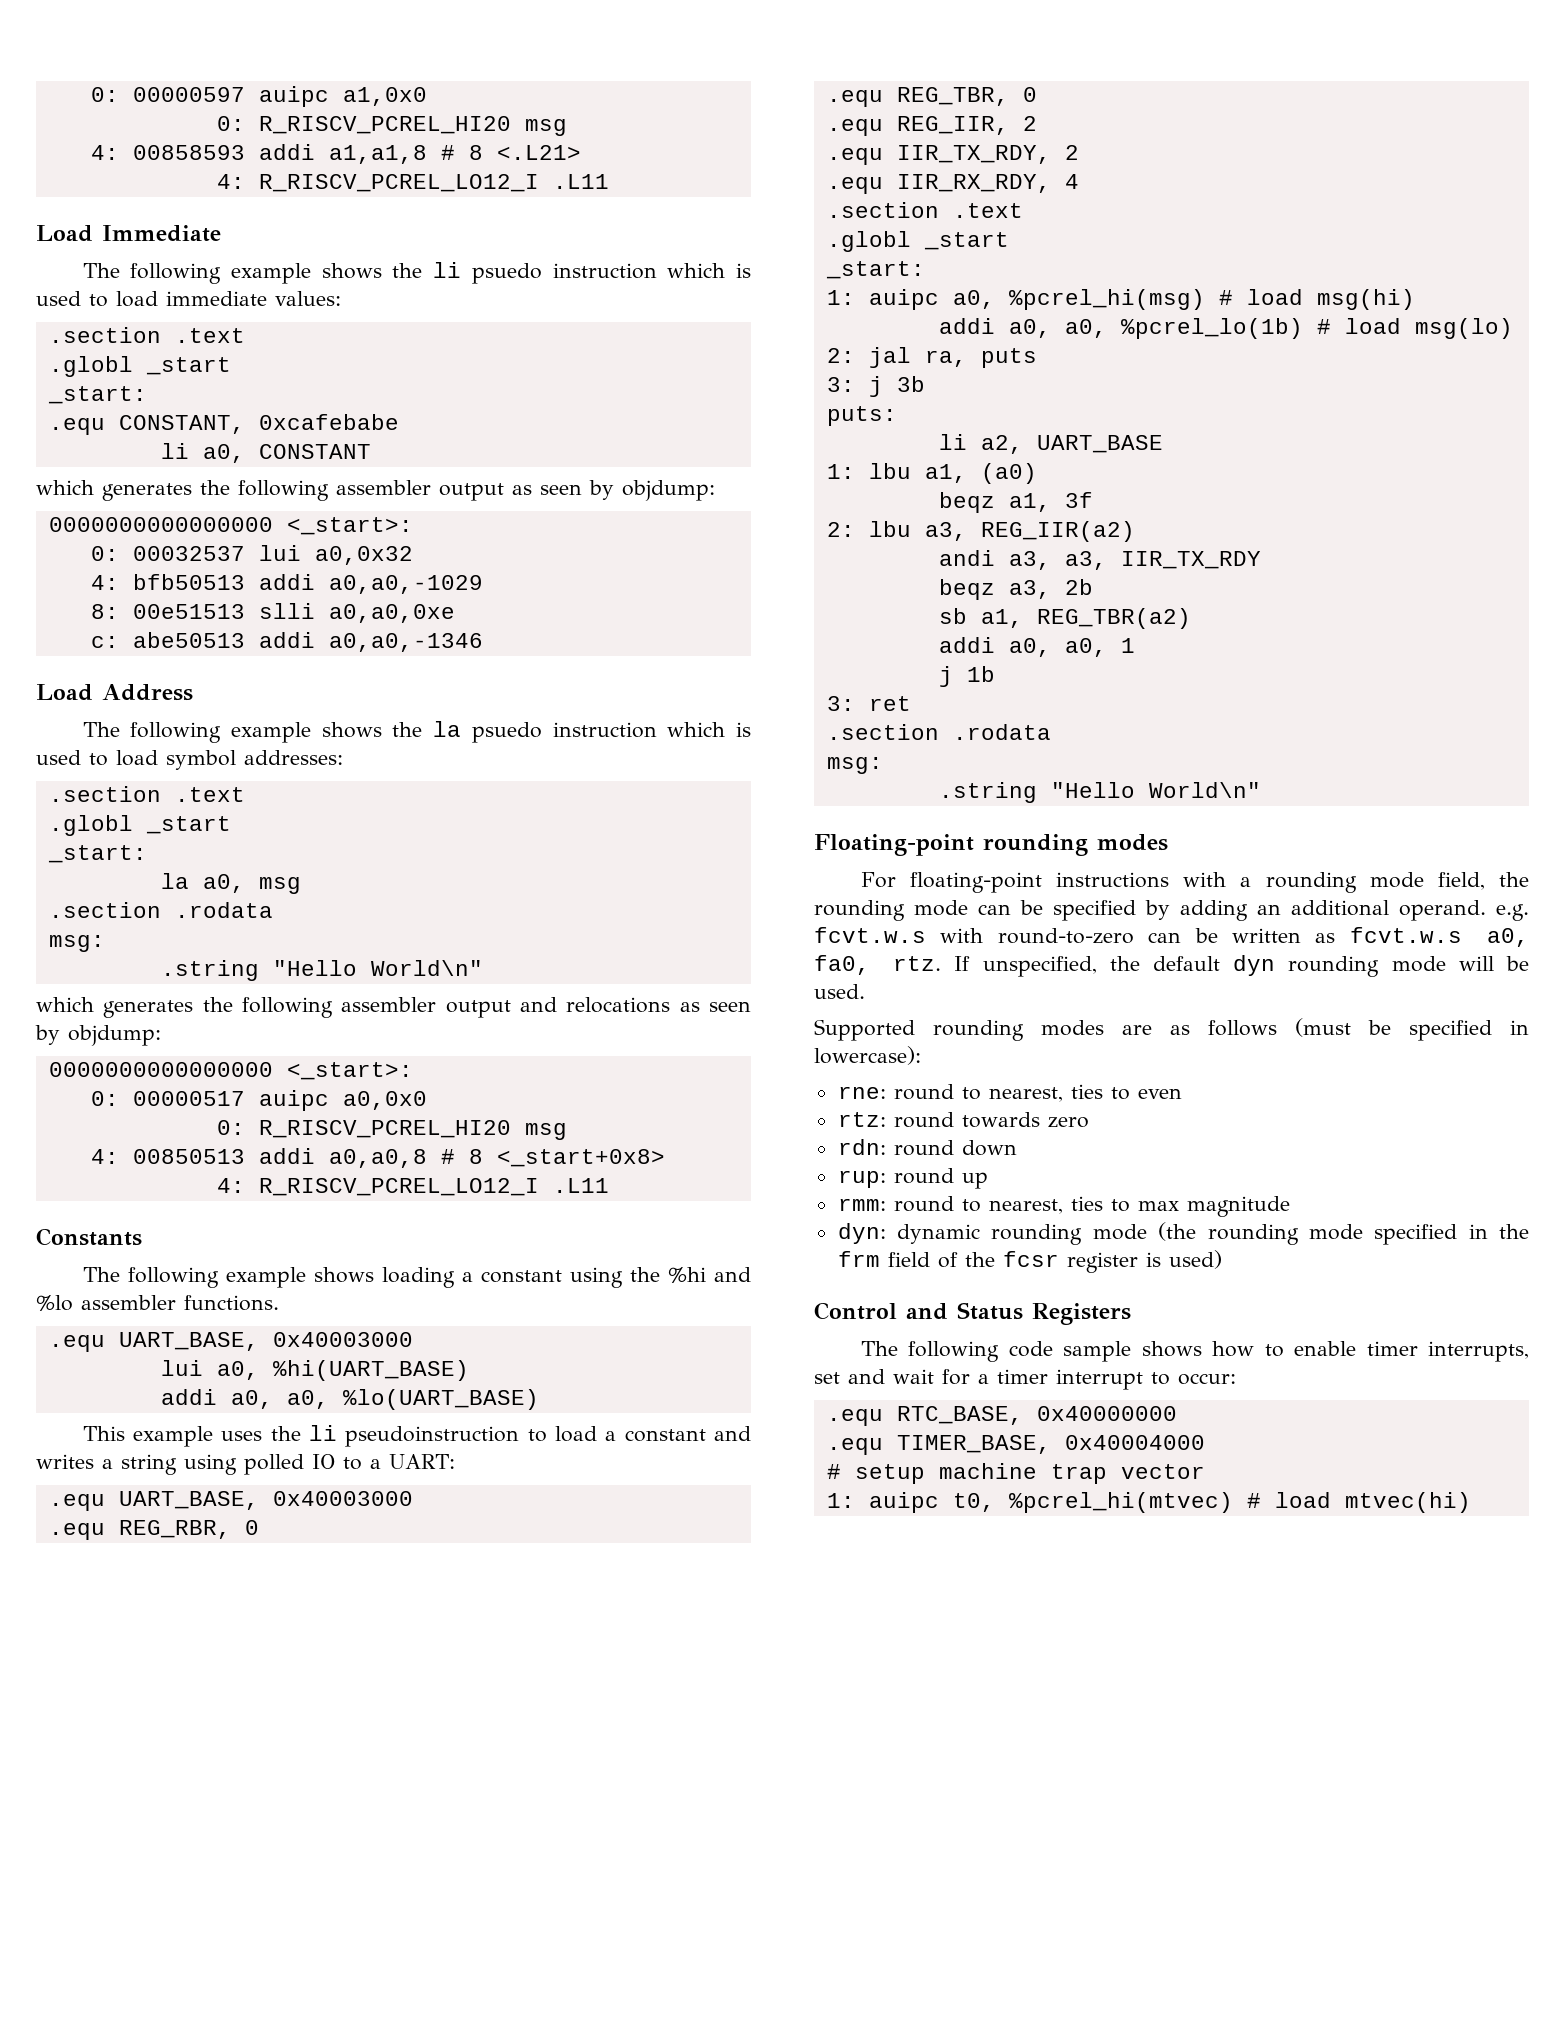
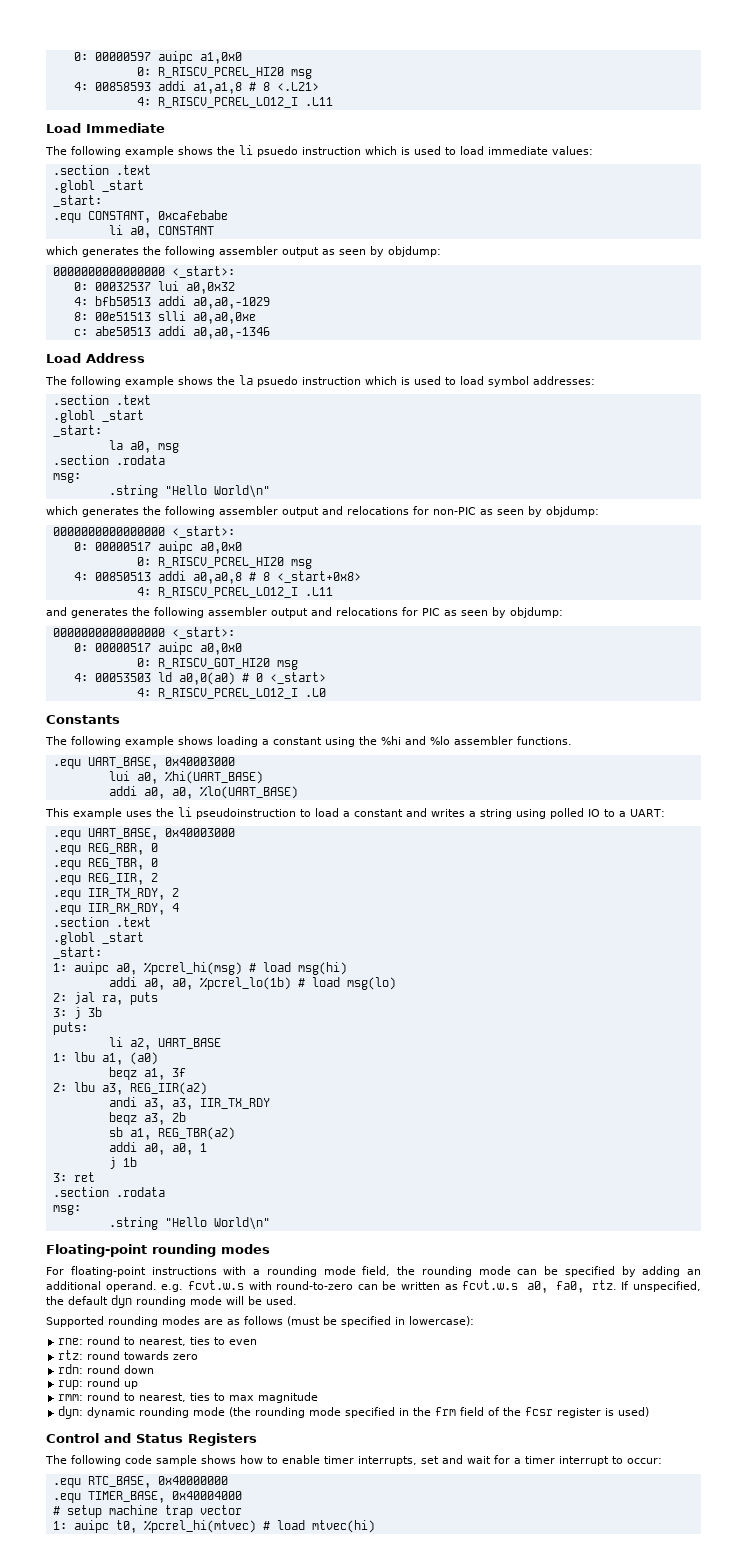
- which generates the following assembler output and relocations as seen by objdump:
+ which generates the following assembler output and relocations for non-PIC as seen by objdump:
+ and generates the following assembler output and relocations for PIC as seen by objdump:
+ 0000000000000000 <_start>:
+ 0: 00000517 auipc a0,0x0
+ 0: R_RISCV_GOT_HI20 msg
+ 4: 00053503 ld a0,0(a0) # 0 <_start>
+ 4: R_RISCV_PCREL_LO12_I .L0

